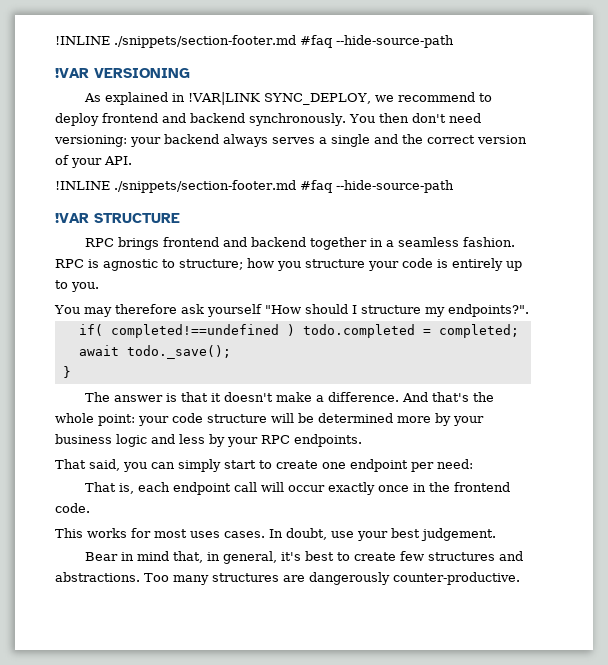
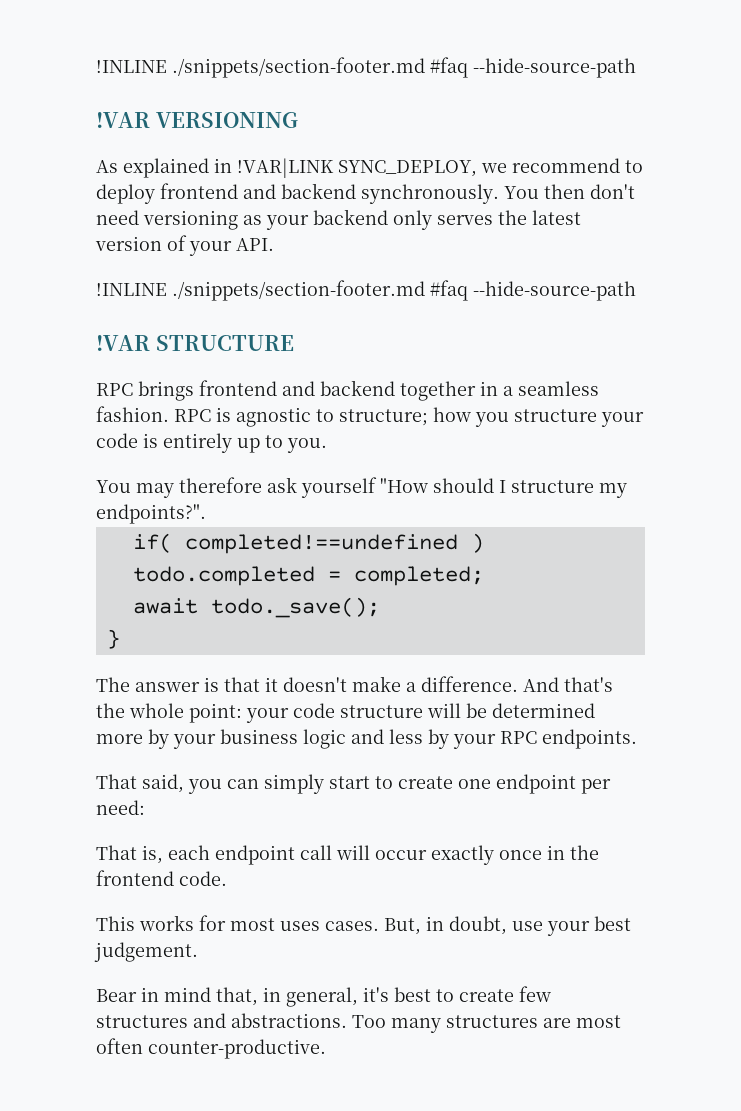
- You then don't need versioning: your backend always serves a single and the correct version of your API.
+ You then don't need versioning as your backend only serves the latest version of your API.
- In doubt, use your best judgement.
+ But, in doubt, use your best judgement.
- Too many structures are dangerously counter-productive.
+ Too many structures are most often counter-productive.

